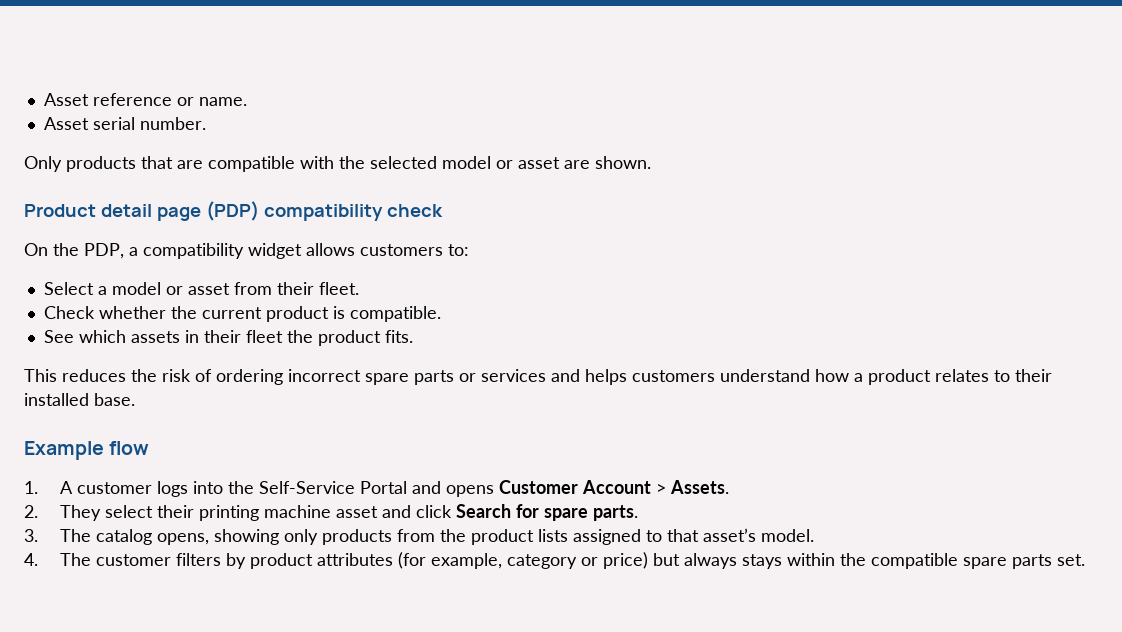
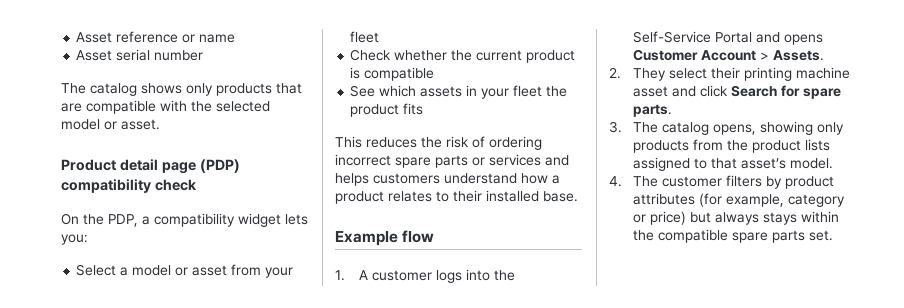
- Asset reference or name.
+ Asset reference or name
- Asset serial number.
- Only products that are compatible with the selected model or asset are shown.
+ Asset serial number
+ The catalog shows only products that are compatible with the selected model or asset.
- On the PDP, a compatibility widget allows customers to:
+ On the PDP, a compatibility widget lets you:
- Select a model or asset from their fleet.
+ Select a model or asset from your fleet
- Check whether the current product is compatible.
+ Check whether the current product is compatible
- See which assets in their fleet the product fits.
+ See which assets in your fleet the product fits

